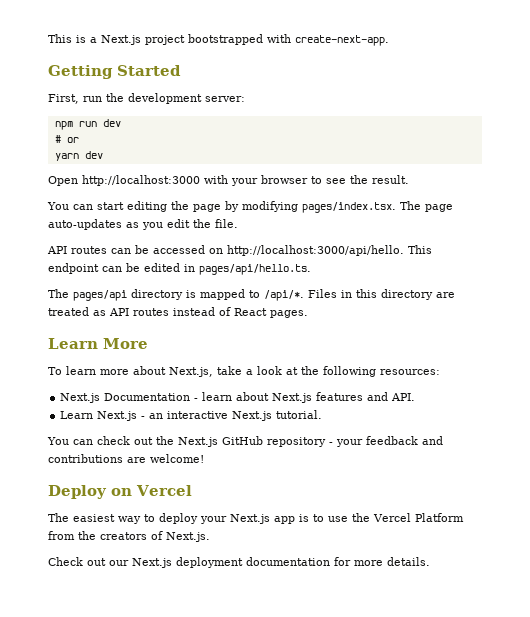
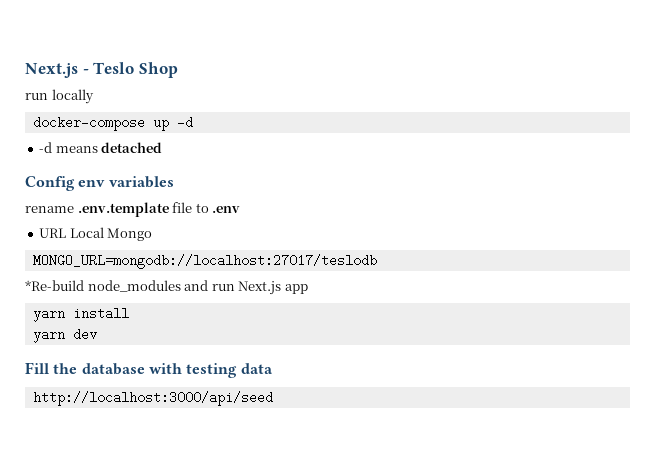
- This is a Next.js project bootstrapped with create-next-app.
- Getting Started
- First, run the development server:
- npm run dev
- # or
+ Next.js - Teslo Shop
+ run locally
+ docker-compose up -d
+ -d means detached
+ Config env variables
+ rename .env.template file to .env
+ URL Local Mongo
+ MONGO_URL=mongodb://localhost:27017/teslodb
+ *Re-build node_modules and run Next.js app
+ yarn install
  yarn dev
- Open http://localhost:3000 with your browser to see the result.
- You can start editing the page by modifying pages/index.tsx. The page auto-updates as you edit the file.
- API routes can be accessed on http://localhost:3000/api/hello. This endpoint can be edited in pages/api/hello.ts.
- The pages/api directory is mapped to /api/*. Files in this directory are treated as API routes instead of React pages.
- Learn More
- To learn more about Next.js, take a look at the following resources:
- Next.js Documentation - learn about Next.js features and API.
- Learn Next.js - an interactive Next.js tutorial.
- You can check out the Next.js GitHub repository - your feedback and contributions are welcome!
- Deploy on Vercel
- The easiest way to deploy your Next.js app is to use the Vercel Platform from the creators of Next.js.
- Check out our Next.js deployment documentation for more details.
+ Fill the database with testing data
+ http://localhost:3000/api/seed

